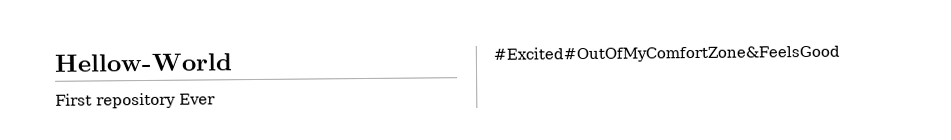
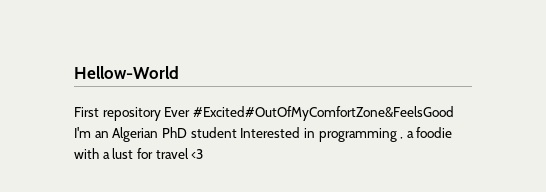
- First repository Ever #Excited#OutOfMyComfortZone&FeelsGood
+ First repository Ever #Excited#OutOfMyComfortZone&FeelsGood I'm an Algerian PhD student Interested in programming , a foodie with a lust for travel <3

